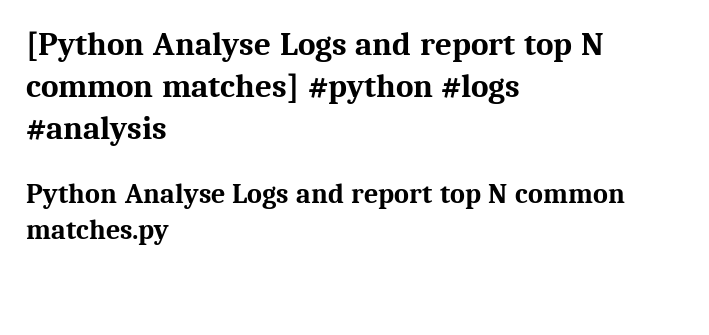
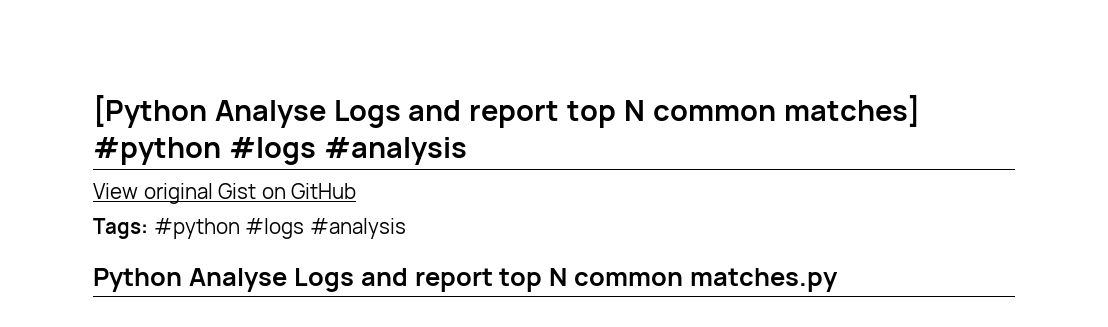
+ View original Gist on GitHub
+ Tags: #python #logs #analysis

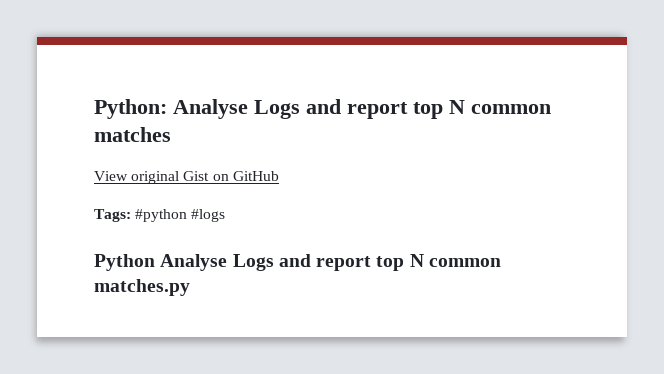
- [Python Analyse Logs and report top N common matches] #python #logs #analysis
+ Python: Analyse Logs and report top N common matches
- Tags: #python #logs #analysis
+ Tags: #python #logs

